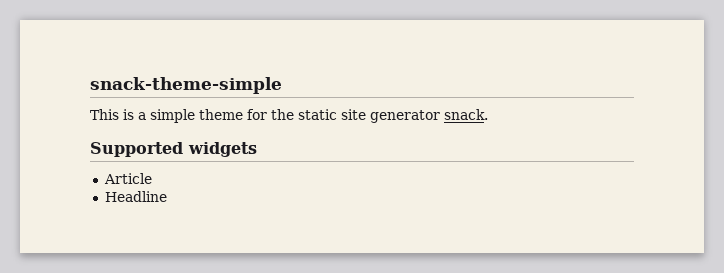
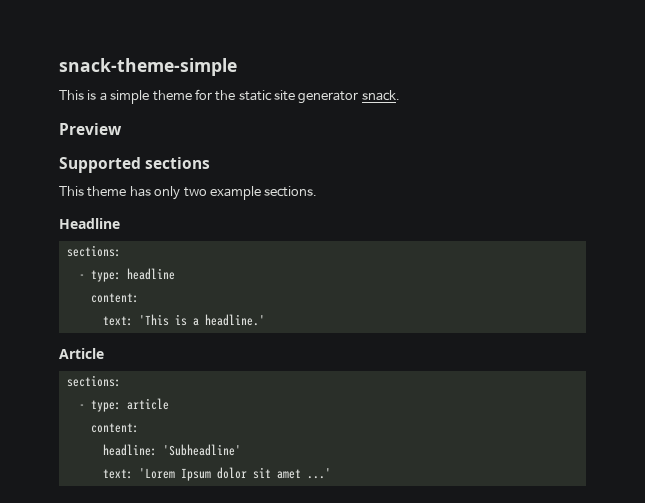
+ Preview
- Supported widgets
+ Supported sections
+ This theme has only two example sections.
+ Headline
+ sections:
+ - type: headline
+ content:
+ text: 'This is a headline.'
  Article
- Headline
+ sections:
+ - type: article
+ content:
+ headline: 'Subheadline'
+ text: 'Lorem Ipsum dolor sit amet ...'

